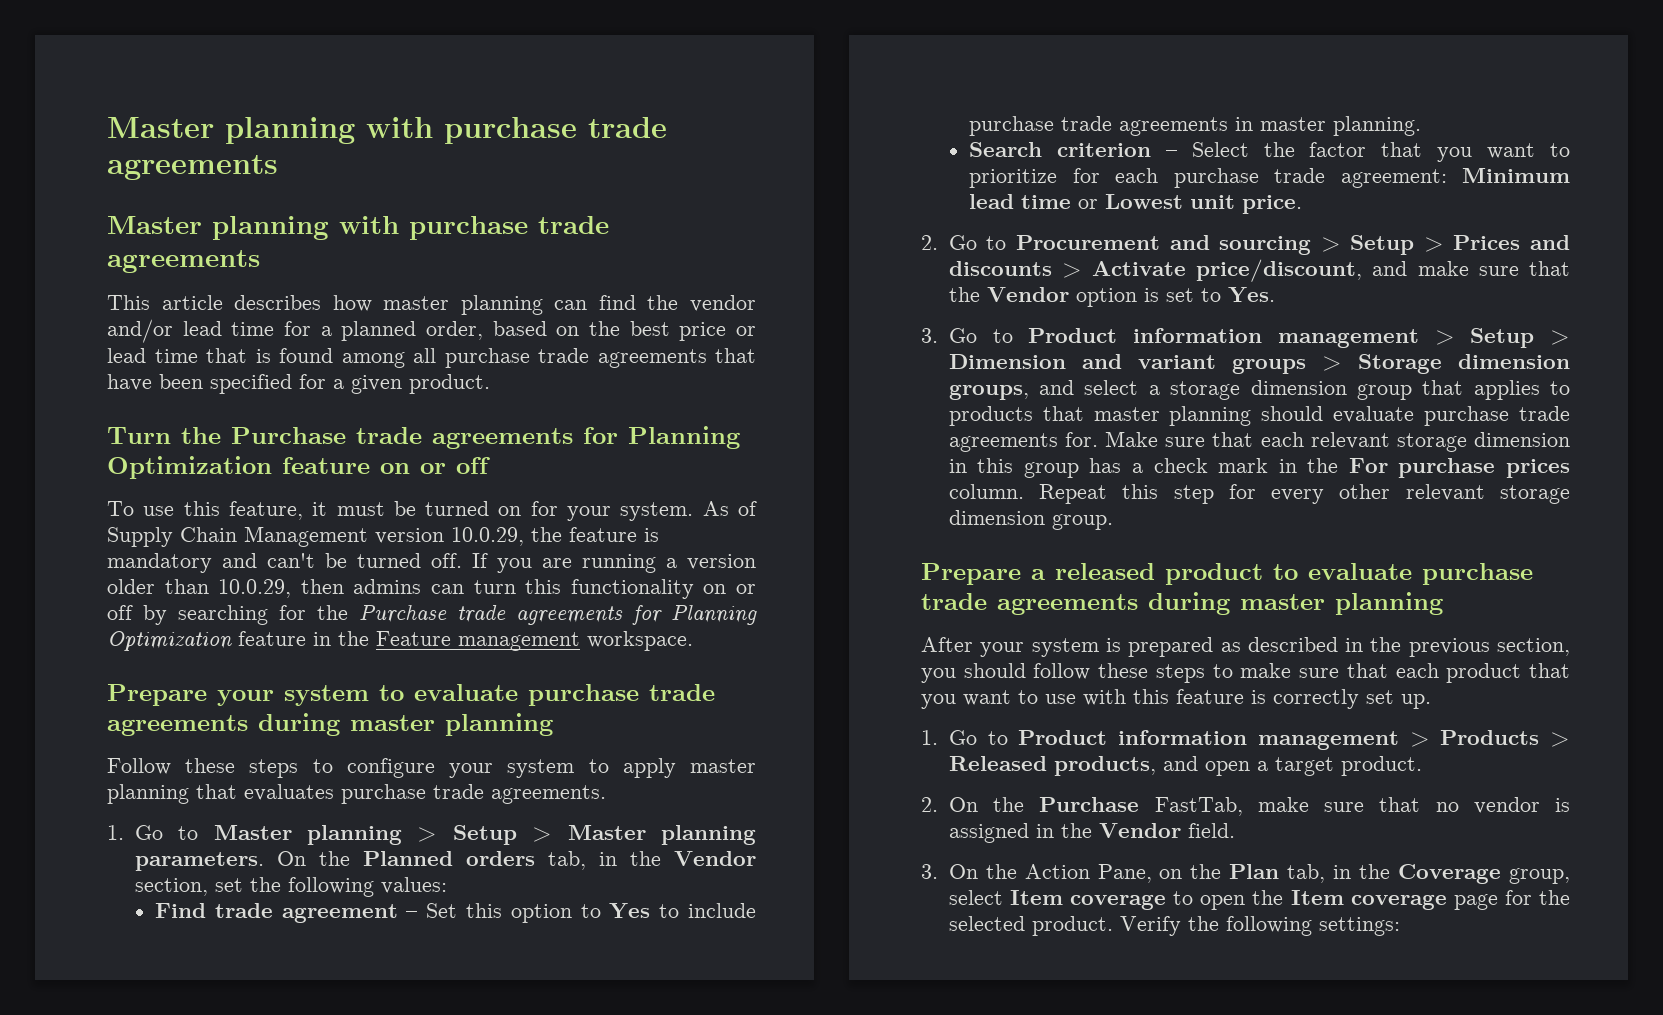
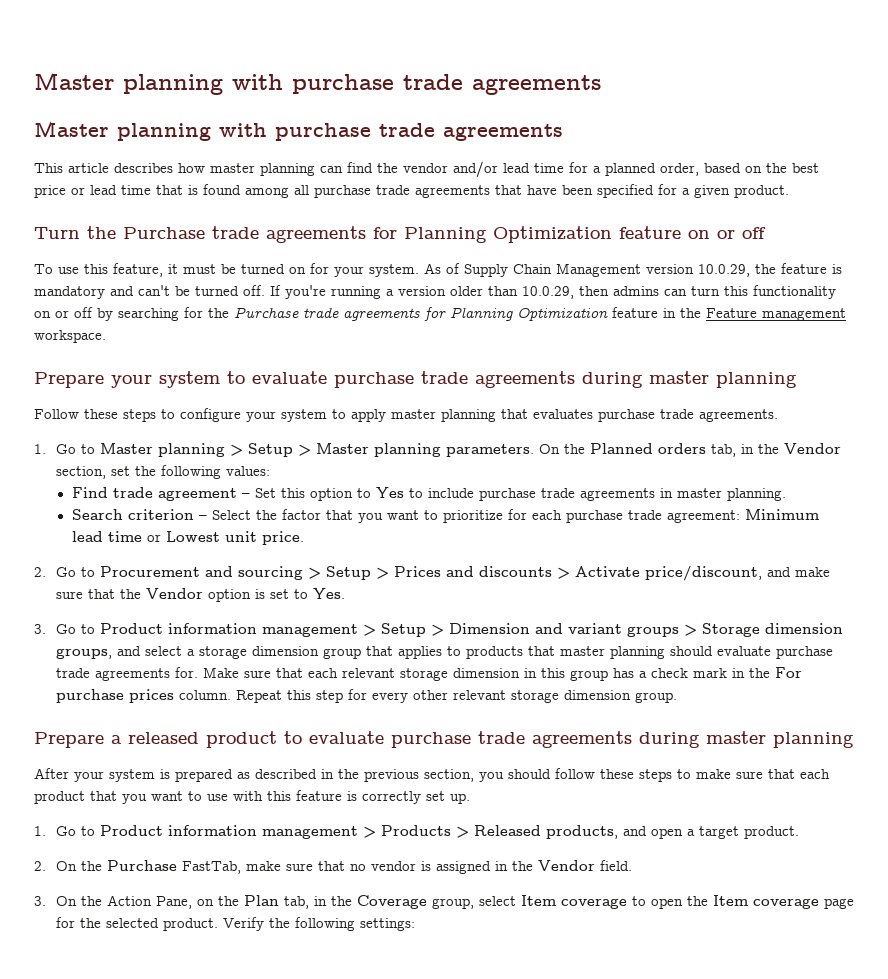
- If you are running a version older than 10.0.29, then admins can turn this functionality on or off by searching for the Purchase trade agreements for Planning Optimization feature in the Feature management workspace.
+ If you're running a version older than 10.0.29, then admins can turn this functionality on or off by searching for the Purchase trade agreements for Planning Optimization feature in the Feature management workspace.

